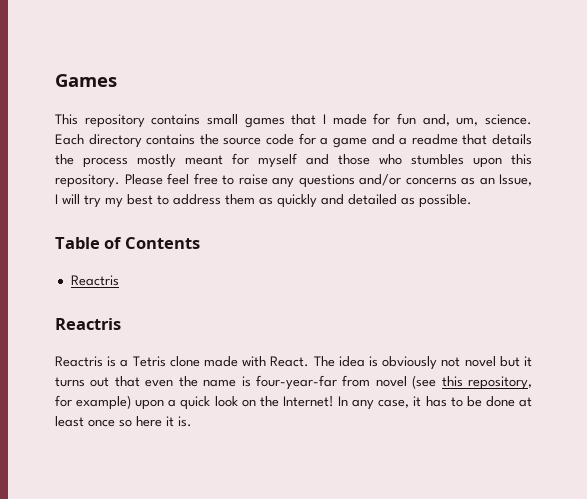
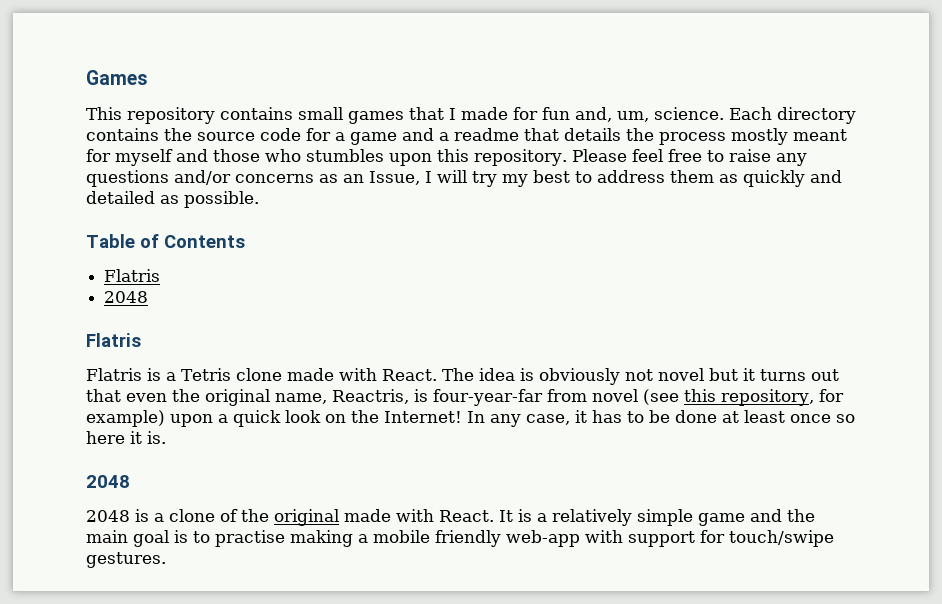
  Table of Contents
- Reactris
- Reactris
- Reactris is a Tetris clone made with React.
+ Flatris
+ 2048
+ Flatris
+ Flatris is a Tetris clone made with React.
- The idea is obviously not novel but it turns out that even the name is four-year-far from novel (see this repository, for example) upon a quick look on the Internet!
+ The idea is obviously not novel but it turns out that even the original name, Reactris, is four-year-far from novel (see this repository, for example) upon a quick look on the Internet!
  In any case, it has to be done at least once so here it is.
+ 2048
+ 2048 is a clone of the original made with React. It is a relatively simple game and the main goal is to practise making a mobile friendly web-app with support for touch/swipe gestures.

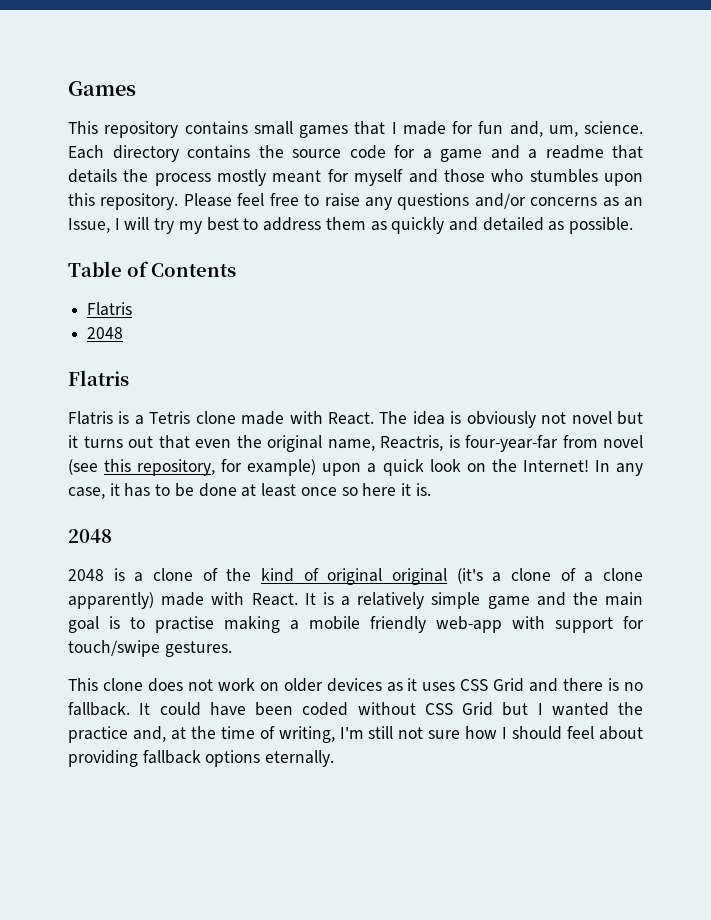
- 2048 is a clone of the original made with React.
+ 2048 is a clone of the kind of original original (it's a clone of a clone apparently) made with React.
+ This clone does not work on older devices as it uses CSS Grid and there is no fallback. It could have been coded without CSS Grid but I wanted the practice and, at the time of writing, I'm still not sure how I should feel about providing fallback options eternally.

